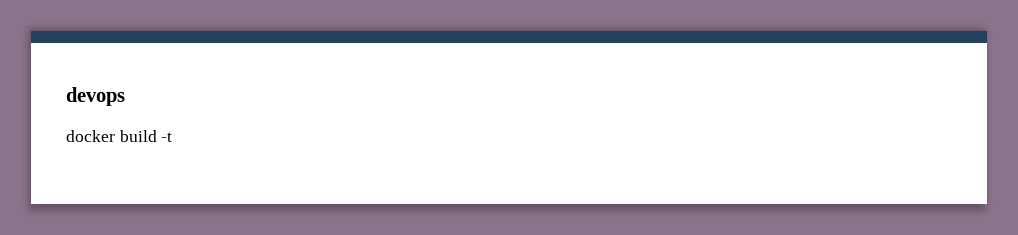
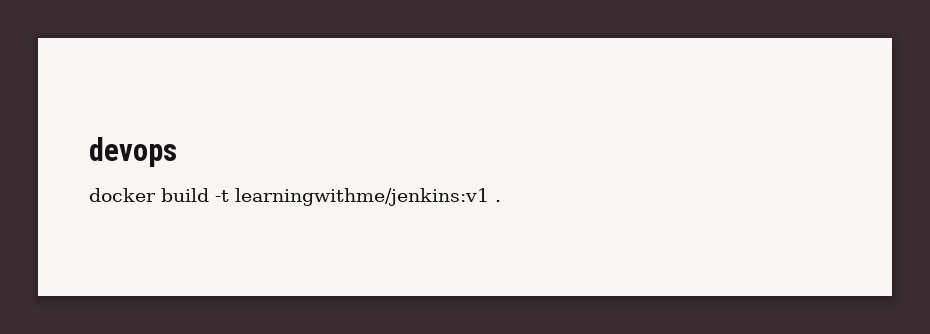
- docker build -t
+ docker build -t learningwithme/jenkins:v1 .

